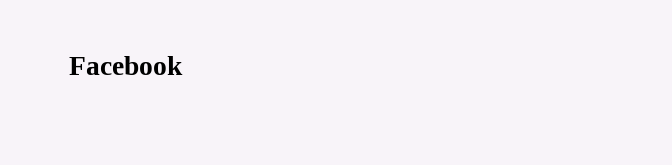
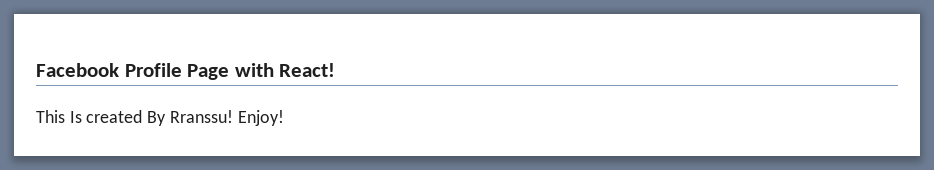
- Facebook
+ Facebook Profile Page with React!
+ This Is created By Rranssu! Enjoy!

